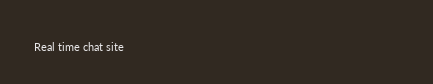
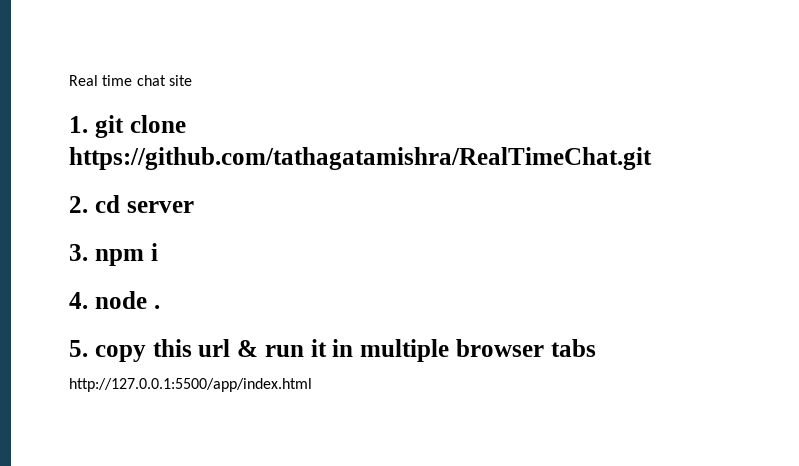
+ 1. git clone https://github.com/tathagatamishra/RealTimeChat.git
+ 2. cd server
+ 3. npm i
+ 4. node .
+ 5. copy this url & run it in multiple browser tabs
+ http://127.0.0.1:5500/app/index.html

